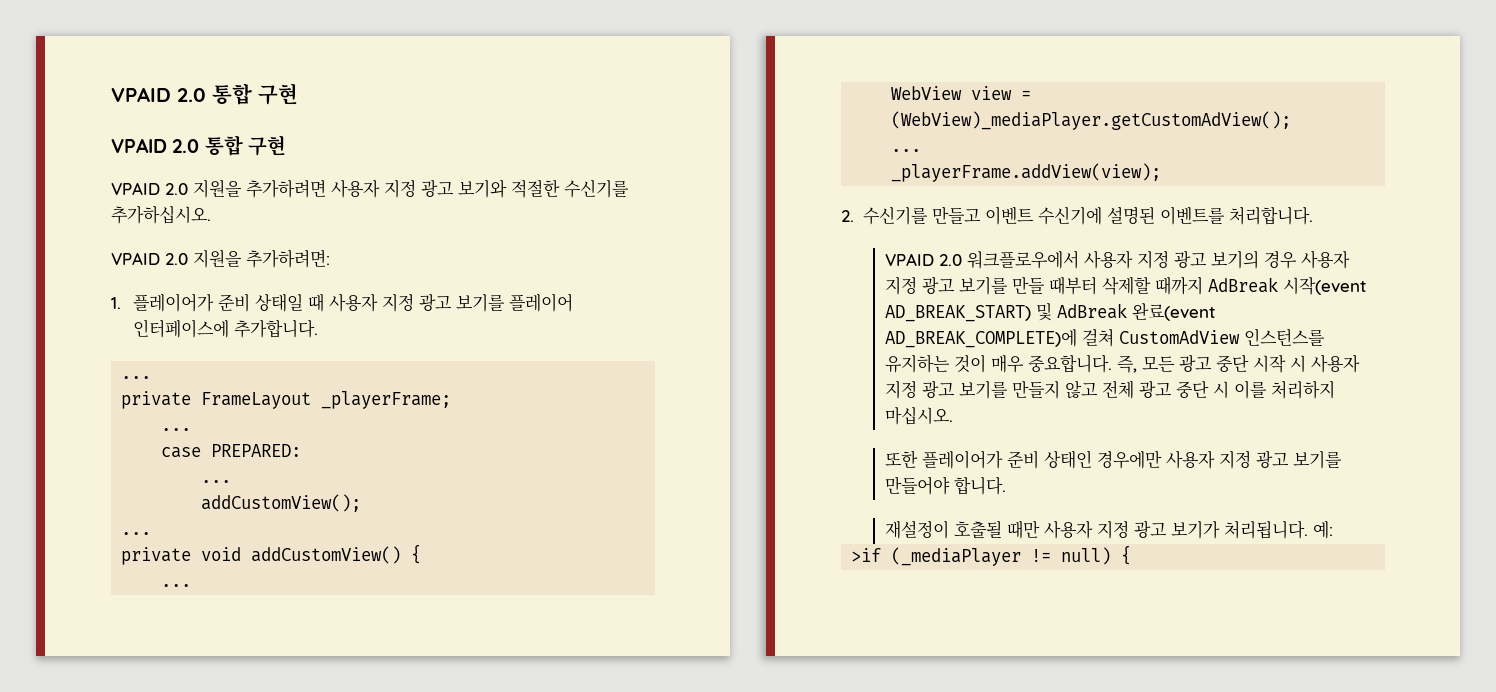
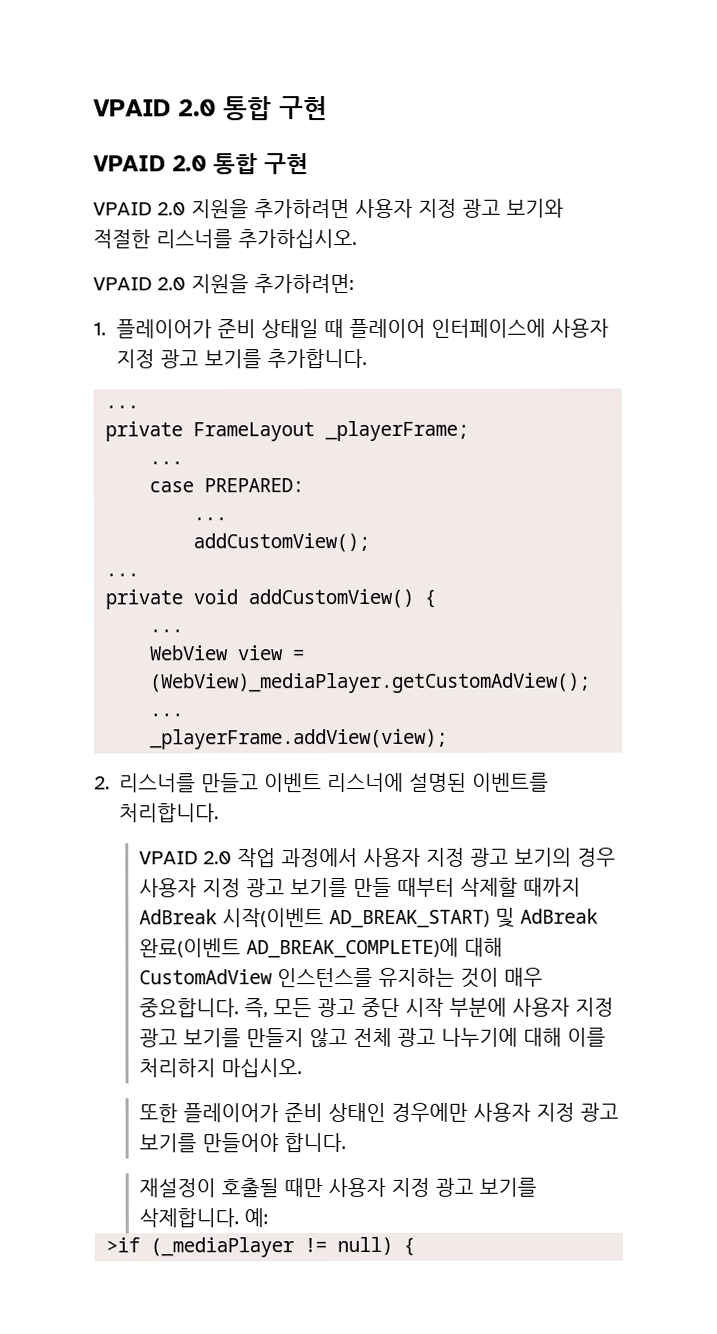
- VPAID 2.0 지원을 추가하려면 사용자 지정 광고 보기와 적절한 수신기를 추가하십시오.
+ VPAID 2.0 지원을 추가하려면 사용자 지정 광고 보기와 적절한 리스너를 추가하십시오.
- 1. 플레이어가 준비 상태일 때 사용자 지정 광고 보기를 플레이어 인터페이스에 추가합니다.
+ 1. 플레이어가 준비 상태일 때 플레이어 인터페이스에 사용자 지정 광고 보기를 추가합니다.
- 2. 수신기를 만들고 이벤트 수신기에 설명된 이벤트를 처리합니다.
+ 2. 리스너를 만들고 이벤트 리스너에 설명된 이벤트를 처리합니다.
- VPAID 2.0 워크플로우에서 사용자 지정 광고 보기의 경우 사용자 지정 광고 보기를 만들 때부터 삭제할 때까지 AdBreak 시작(event AD_BREAK_START) 및 AdBreak 완료(event AD_BREAK_COMPLETE)에 걸쳐 CustomAdView 인스턴스를 유지하는 것이 매우 중요합니다.
+ VPAID 2.0 작업 과정에서 사용자 지정 광고 보기의 경우 사용자 지정 광고 보기를 만들 때부터 삭제할 때까지 AdBreak 시작(이벤트 AD_BREAK_START) 및 AdBreak 완료(이벤트 AD_BREAK_COMPLETE)에 대해 CustomAdView 인스턴스를 유지하는 것이 매우 중요합니다.
- 즉, 모든 광고 중단 시작 시 사용자 지정 광고 보기를 만들지 않고 전체 광고 중단 시 이를 처리하지 마십시오.
+ 즉, 모든 광고 중단 시작 부분에 사용자 지정 광고 보기를 만들지 않고 전체 광고 나누기에 대해 이를 처리하지 마십시오.
- 재설정이 호출될 때만 사용자 지정 광고 보기가 처리됩니다.
+ 재설정이 호출될 때만 사용자 지정 광고 보기를 삭제합니다.

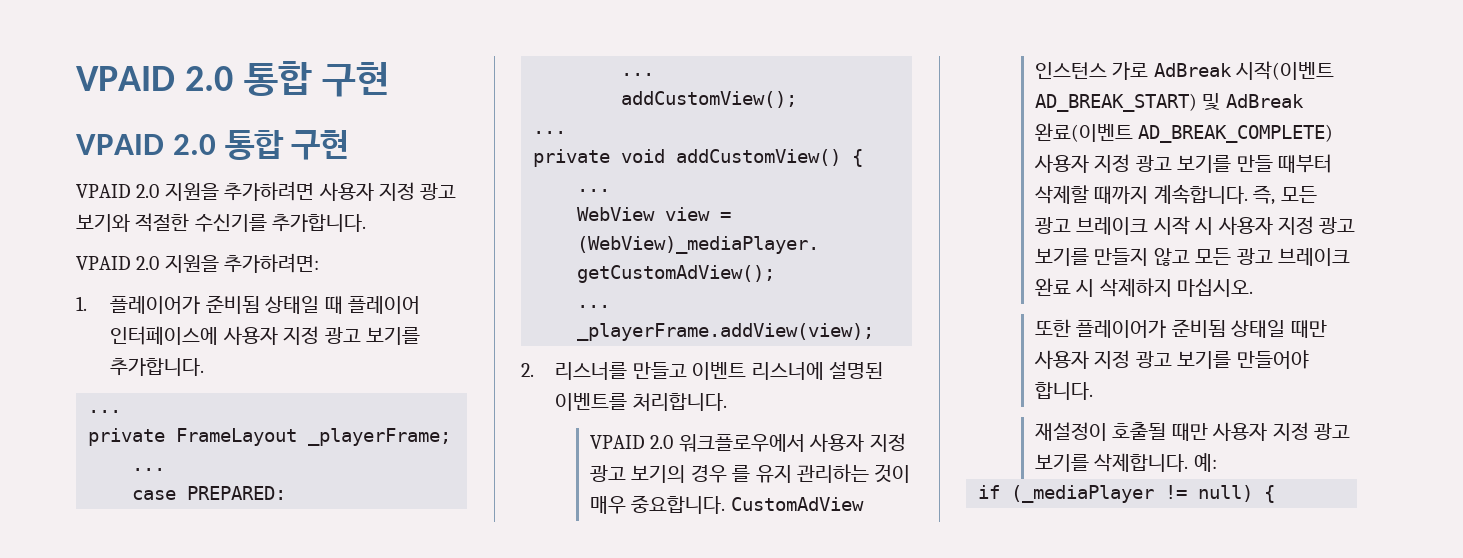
- VPAID 2.0 지원을 추가하려면 사용자 지정 광고 보기와 적절한 리스너를 추가하십시오.
+ VPAID 2.0 지원을 추가하려면 사용자 지정 광고 보기와 적절한 수신기를 추가합니다.
- 1. 플레이어가 준비 상태일 때 플레이어 인터페이스에 사용자 지정 광고 보기를 추가합니다.
+ 1. 플레이어가 준비됨 상태일 때 플레이어 인터페이스에 사용자 지정 광고 보기를 추가합니다.
- VPAID 2.0 작업 과정에서 사용자 지정 광고 보기의 경우 사용자 지정 광고 보기를 만들 때부터 삭제할 때까지 AdBreak 시작(이벤트 AD_BREAK_START) 및 AdBreak 완료(이벤트 AD_BREAK_COMPLETE)에 대해 CustomAdView 인스턴스를 유지하는 것이 매우 중요합니다. 즉, 모든 광고 중단 시작 부분에 사용자 지정 광고 보기를 만들지 않고 전체 광고 나누기에 대해 이를 처리하지 마십시오.
+ VPAID 2.0 워크플로우에서 사용자 지정 광고 보기의 경우 를 유지 관리하는 것이 매우 중요합니다. CustomAdView 인스턴스 가로 AdBreak 시작(이벤트 AD_BREAK_START) 및 AdBreak 완료(이벤트 AD_BREAK_COMPLETE) 사용자 지정 광고 보기를 만들 때부터 삭제할 때까지 계속합니다. 즉, 모든 광고 브레이크 시작 시 사용자 지정 광고 보기를 만들지 않고 모든 광고 브레이크 완료 시 삭제하지 마십시오.
- 또한 플레이어가 준비 상태인 경우에만 사용자 지정 광고 보기를 만들어야 합니다.
+ 또한 플레이어가 준비됨 상태일 때만 사용자 지정 광고 보기를 만들어야 합니다.
- >if (_mediaPlayer != null) {
+ if (_mediaPlayer != null) {

